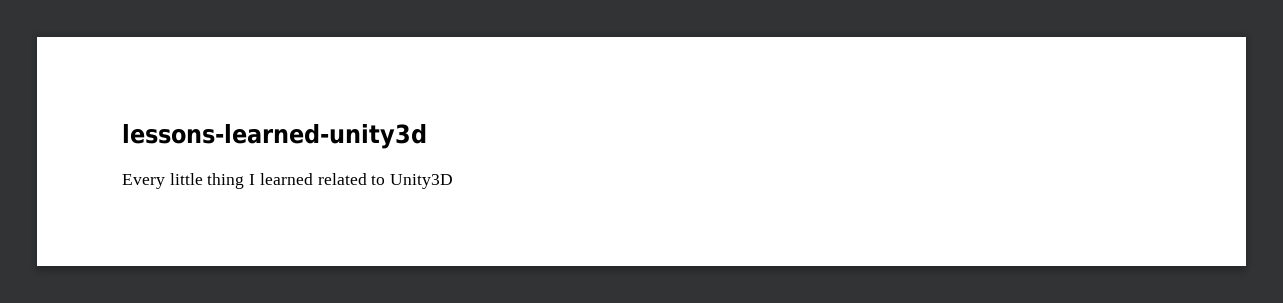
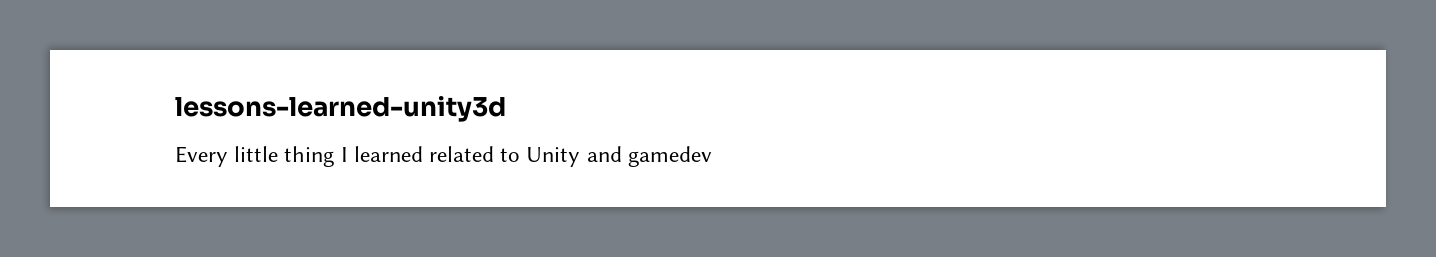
- Every little thing I learned related to Unity3D
+ Every little thing I learned related to Unity and gamedev

